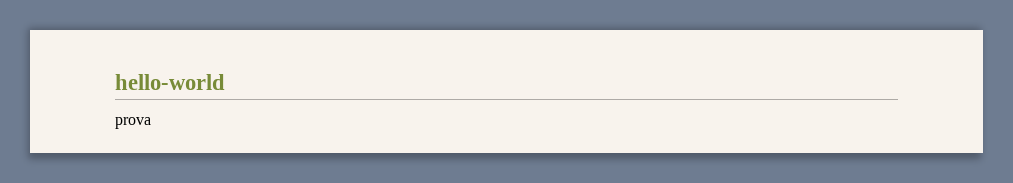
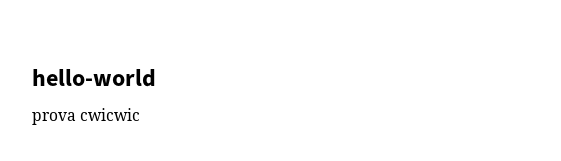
- prova
+ prova cwicwic

